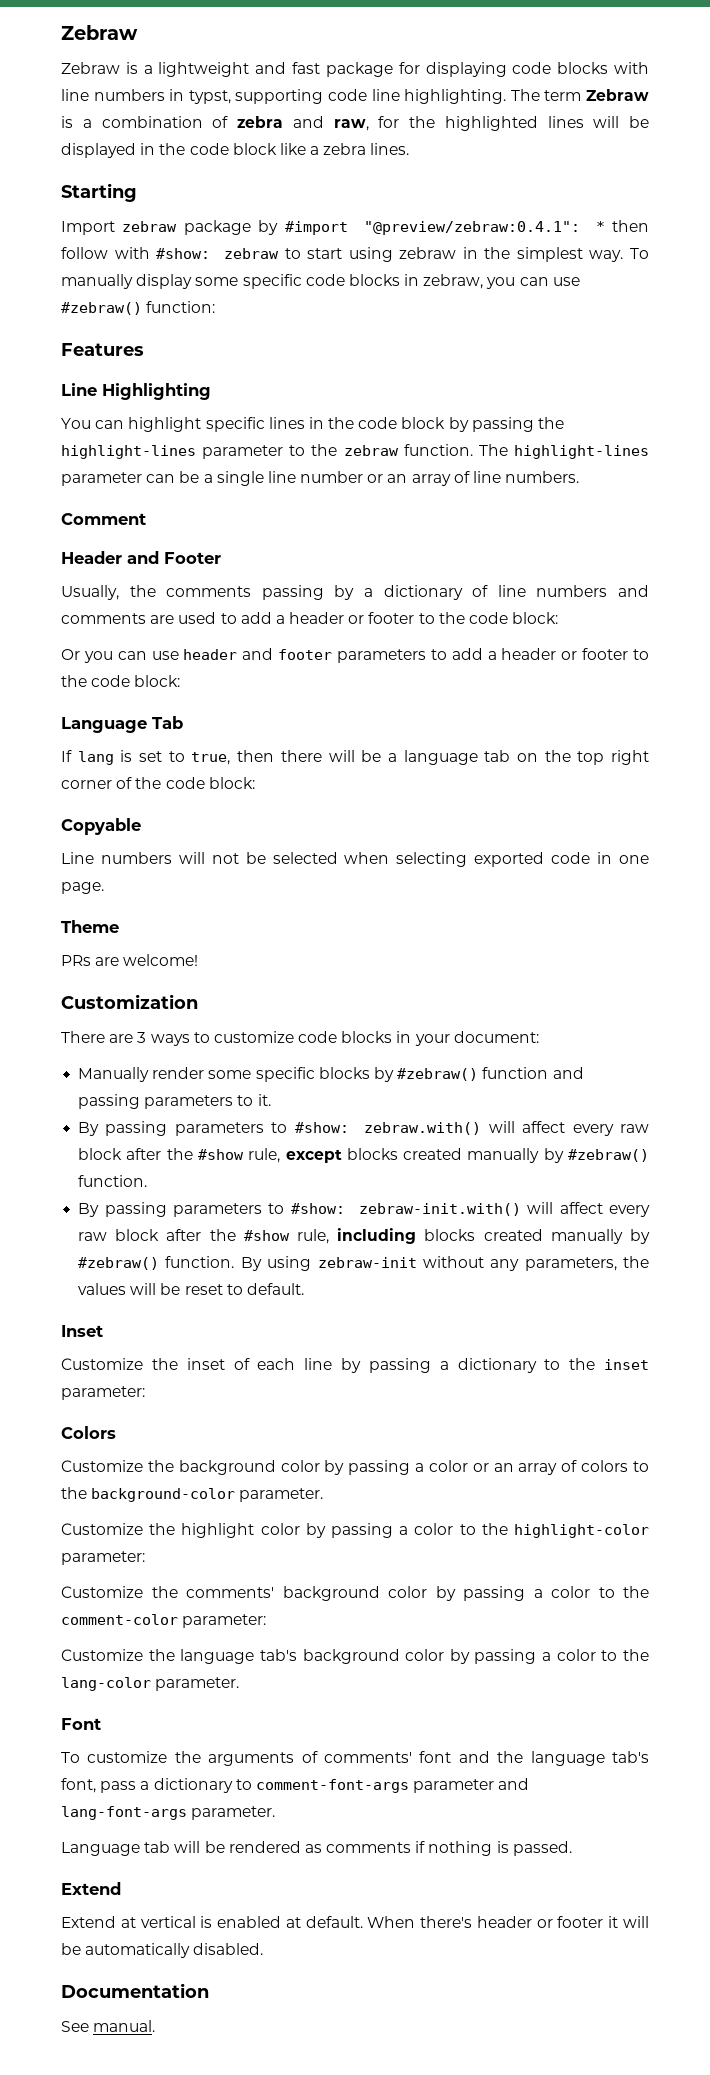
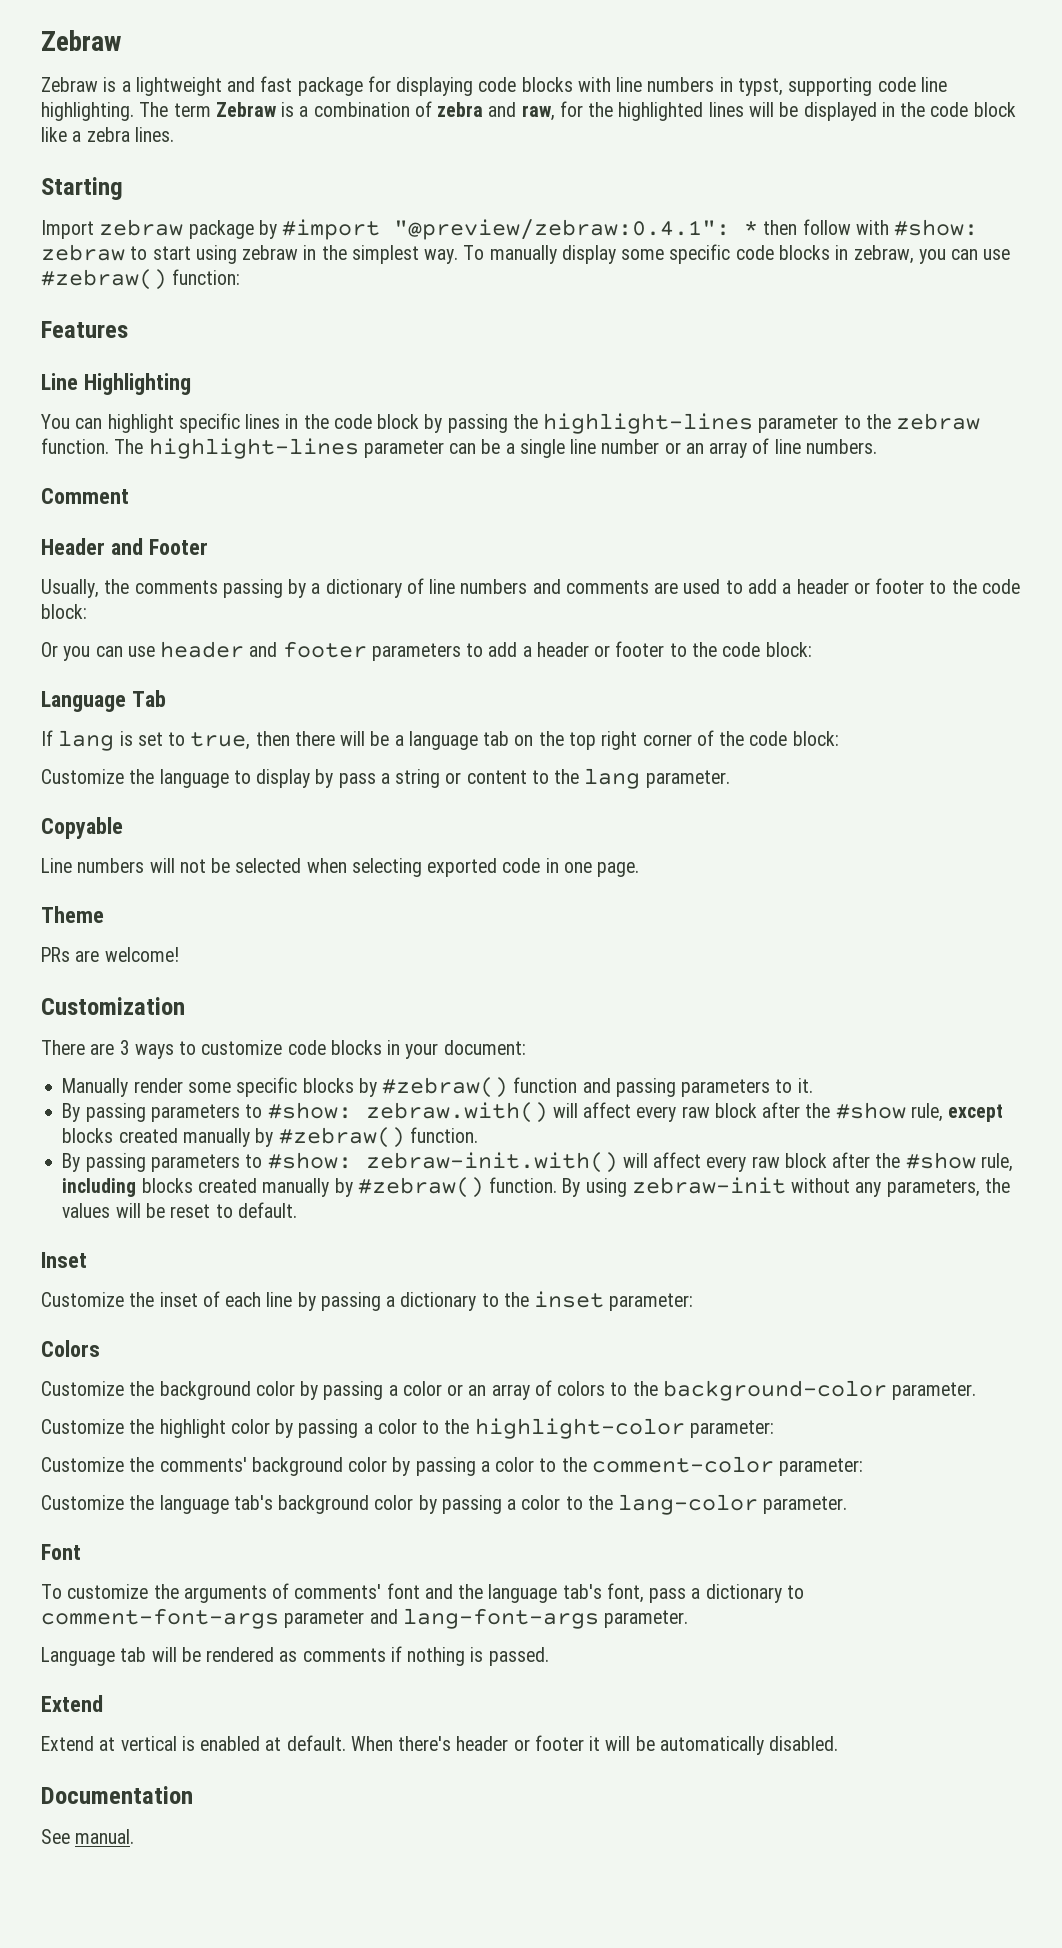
+ Customize the language to display by pass a string or content to the lang parameter.

